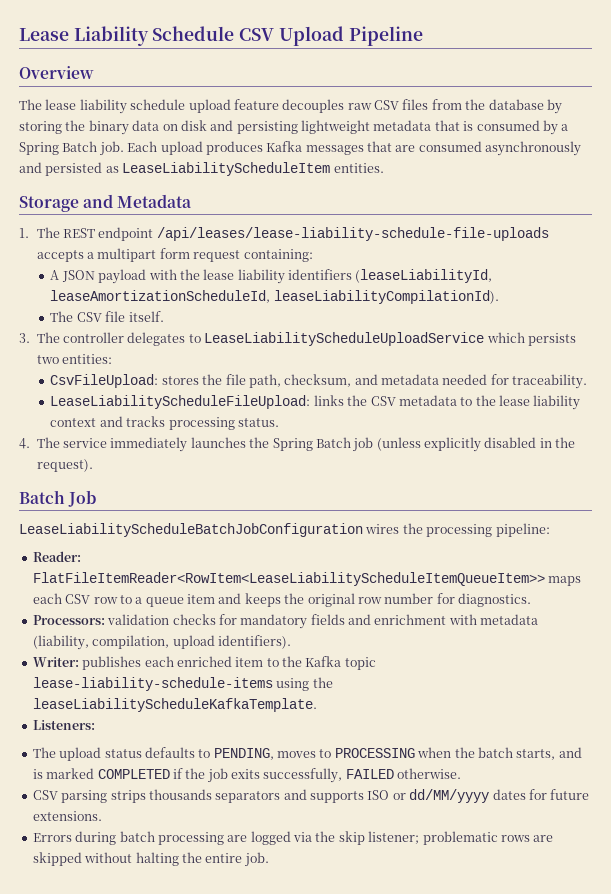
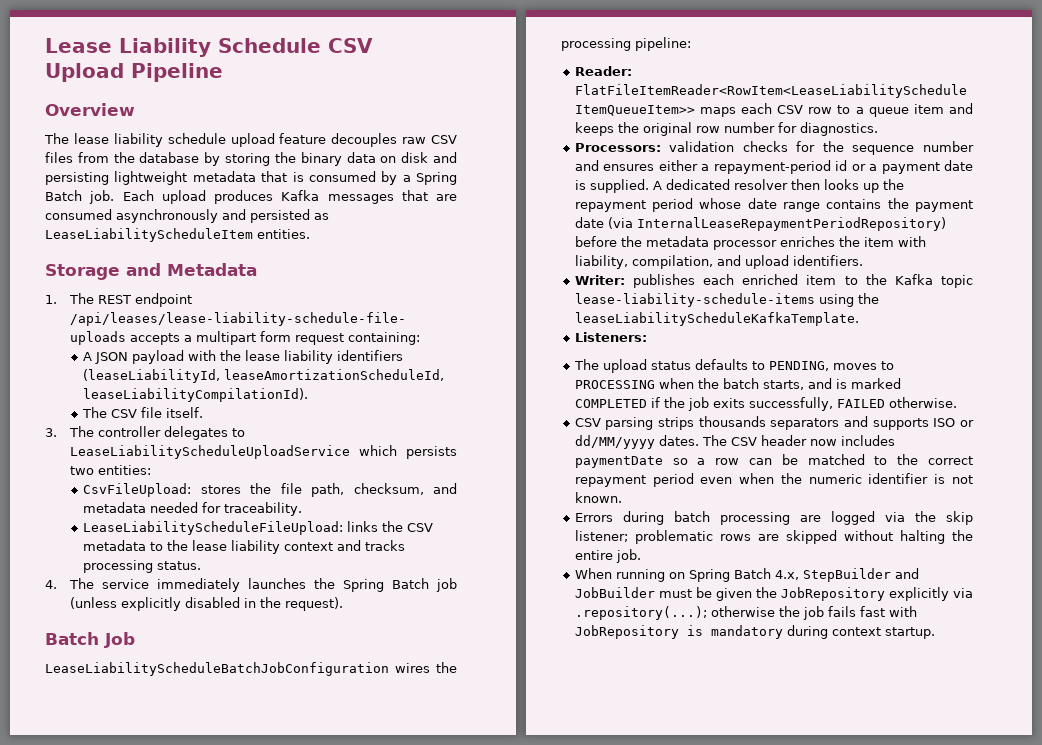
- Processors: validation checks for mandatory fields and enrichment with metadata (liability, compilation, upload identifiers).
+ Processors: validation checks for the sequence number and ensures either a repayment-period id or a payment date is supplied. A dedicated resolver then looks up the repayment period whose date range contains the payment date (via InternalLeaseRepaymentPeriodRepository) before the metadata processor enriches the item with liability, compilation, and upload identifiers.
- CSV parsing strips thousands separators and supports ISO or dd/MM/yyyy dates for future extensions.
+ CSV parsing strips thousands separators and supports ISO or dd/MM/yyyy dates. The CSV header now includes paymentDate so a row can be matched to the correct repayment period even when the numeric identifier is not known.
+ When running on Spring Batch 4.x, StepBuilder and JobBuilder must be given the JobRepository explicitly via .repository(...); otherwise the job fails fast with JobRepository is mandatory during context startup.

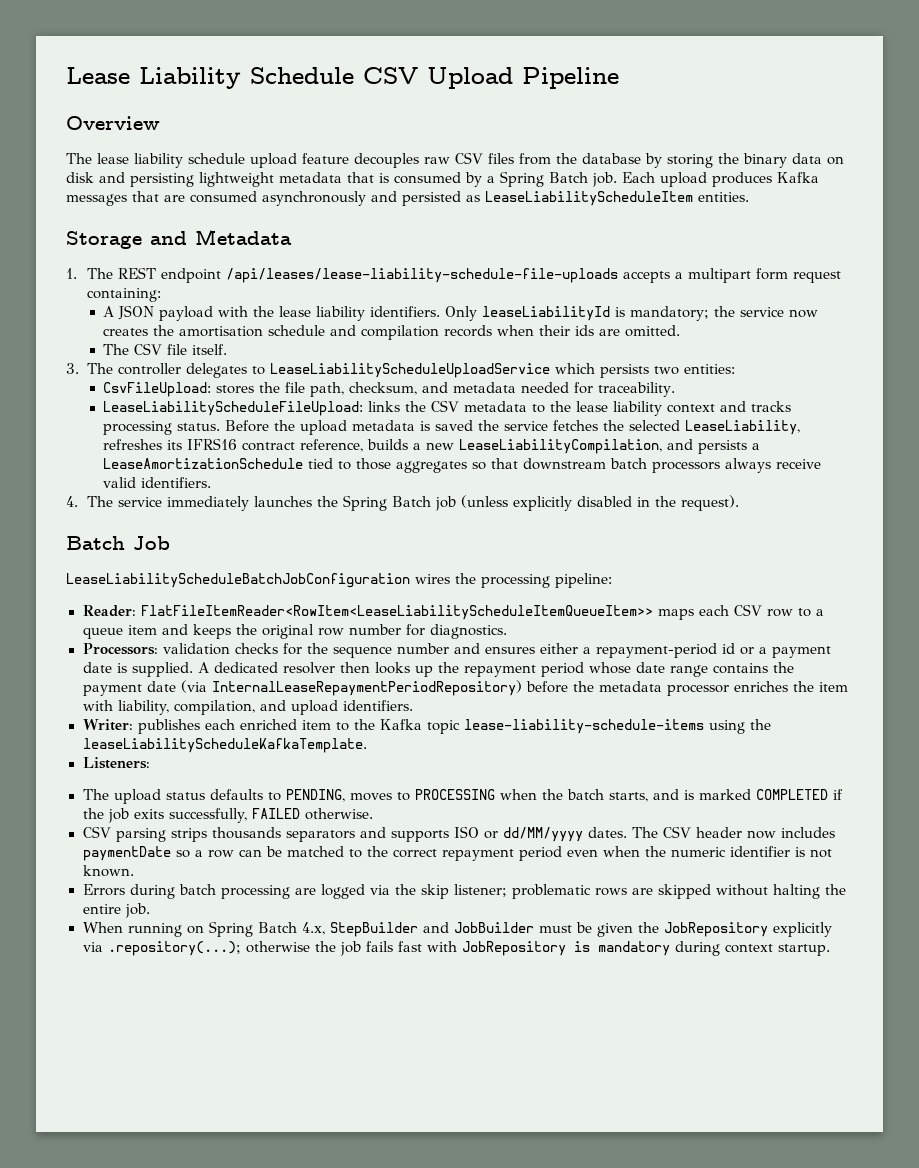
- A JSON payload with the lease liability identifiers (leaseLiabilityId, leaseAmortizationScheduleId, leaseLiabilityCompilationId).
+ A JSON payload with the lease liability identifiers. Only leaseLiabilityId is mandatory; the service now creates the amortisation schedule and compilation records when their ids are omitted.
+ Before the upload metadata is saved the service fetches the selected LeaseLiability, refreshes its IFRS16 contract reference, builds a new LeaseLiabilityCompilation, and persists a LeaseAmortizationSchedule tied to those aggregates so that downstream batch processors always receive valid identifiers.

